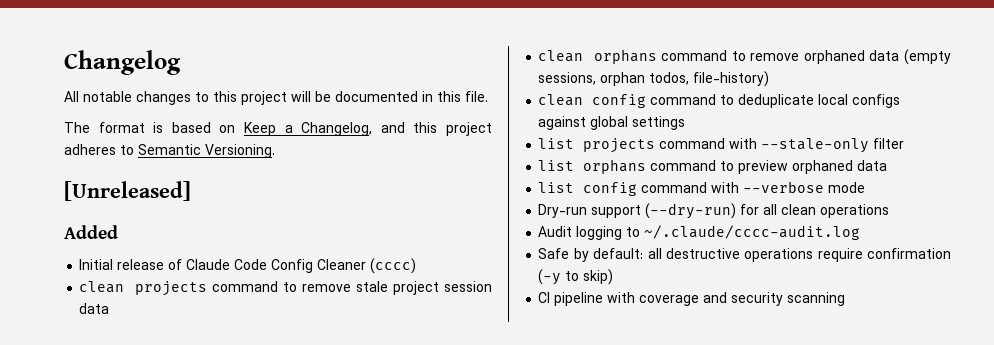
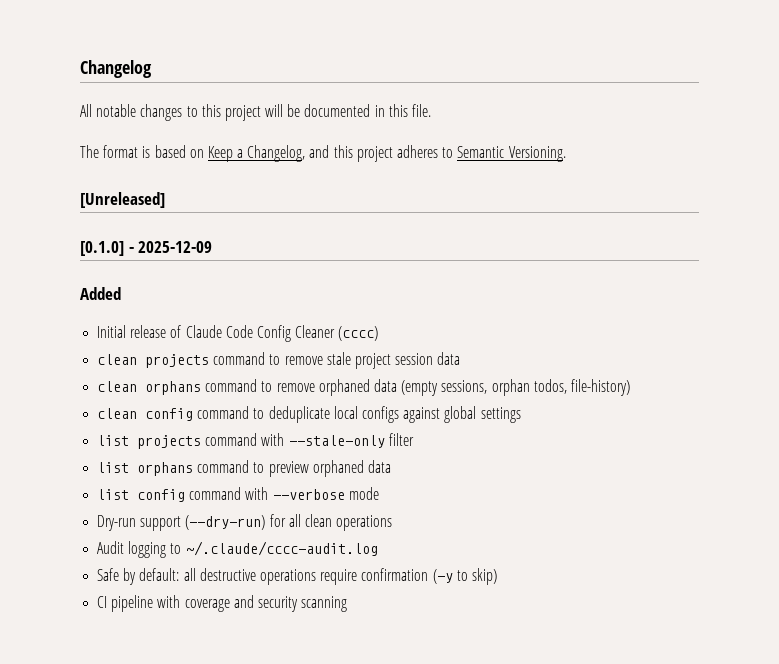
+ [0.1.0] - 2025-12-09

